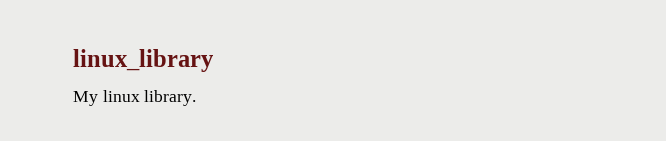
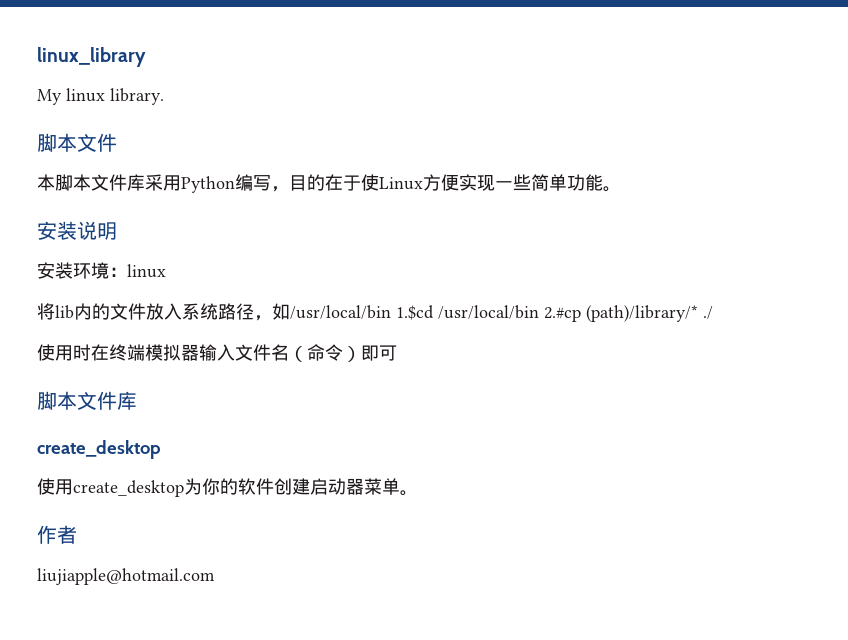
  My linux library.
+ 脚本文件
+ 本脚本文件库采用Python编写，目的在于使Linux方便实现一些简单功能。
+ 安装说明
+ 安装环境：linux
+ 将lib内的文件放入系统路径，如/usr/local/bin 1.$cd /usr/local/bin 2.#cp (path)/library/* ./
+ 使用时在终端模拟器输入文件名（命令）即可
+ 脚本文件库
+ create_desktop
+ 使用create_desktop为你的软件创建启动器菜单。
+ 作者
+ liujiapple@hotmail.com

